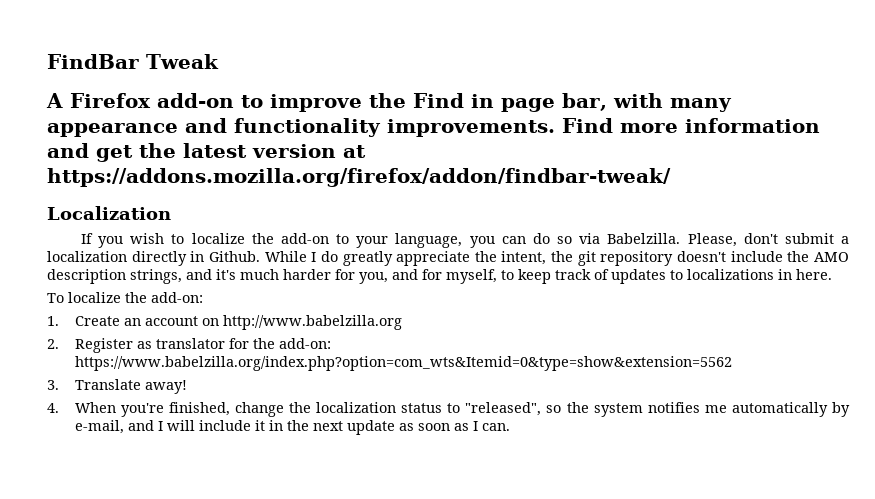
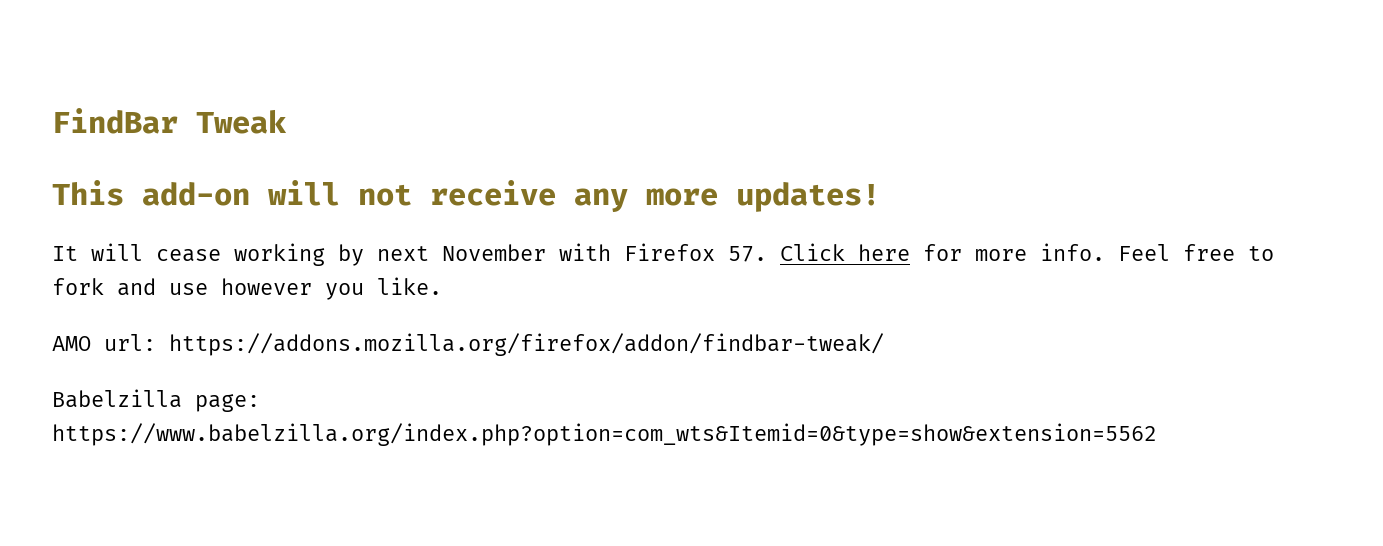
- A Firefox add-on to improve the Find in page bar, with many appearance and functionality improvements. Find more information and get the latest version at https://addons.mozilla.org/firefox/addon/findbar-tweak/
- Localization
- If you wish to localize the add-on to your language, you can do so via Babelzilla. Please, don't submit a localization directly in Github. While I do greatly appreciate the intent, the git repository doesn't include the AMO description strings, and it's much harder for you, and for myself, to keep track of updates to localizations in here.
- To localize the add-on:
- 1. Create an account on http://www.babelzilla.org
- 2. Register as translator for the add-on: https://www.babelzilla.org/index.php?option=com_wts&Itemid=0&type=show&extension=5562
- 3. Translate away!
- 4. When you're finished, change the localization status to "released", so the system notifies me automatically by e-mail, and I will include it in the next update as soon as I can.
+ This add-on will not receive any more updates!
+ It will cease working by next November with Firefox 57. Click here for more info. Feel free to fork and use however you like.
+ AMO url: https://addons.mozilla.org/firefox/addon/findbar-tweak/
+ Babelzilla page: https://www.babelzilla.org/index.php?option=com_wts&Itemid=0&type=show&extension=5562

